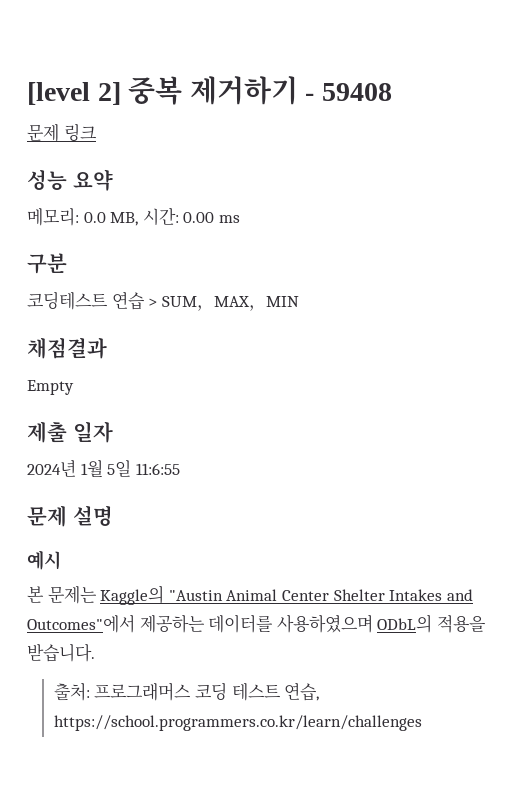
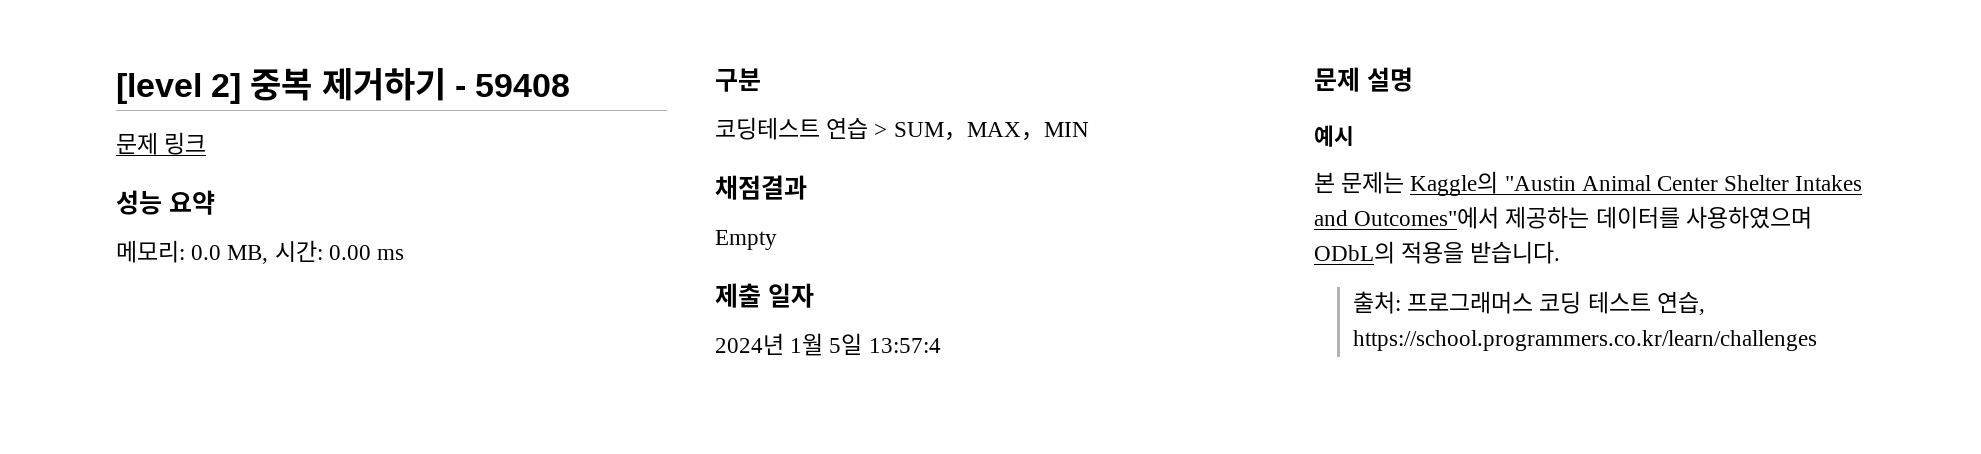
- 2024년 1월 5일 11:6:55
+ 2024년 1월 5일 13:57:4

